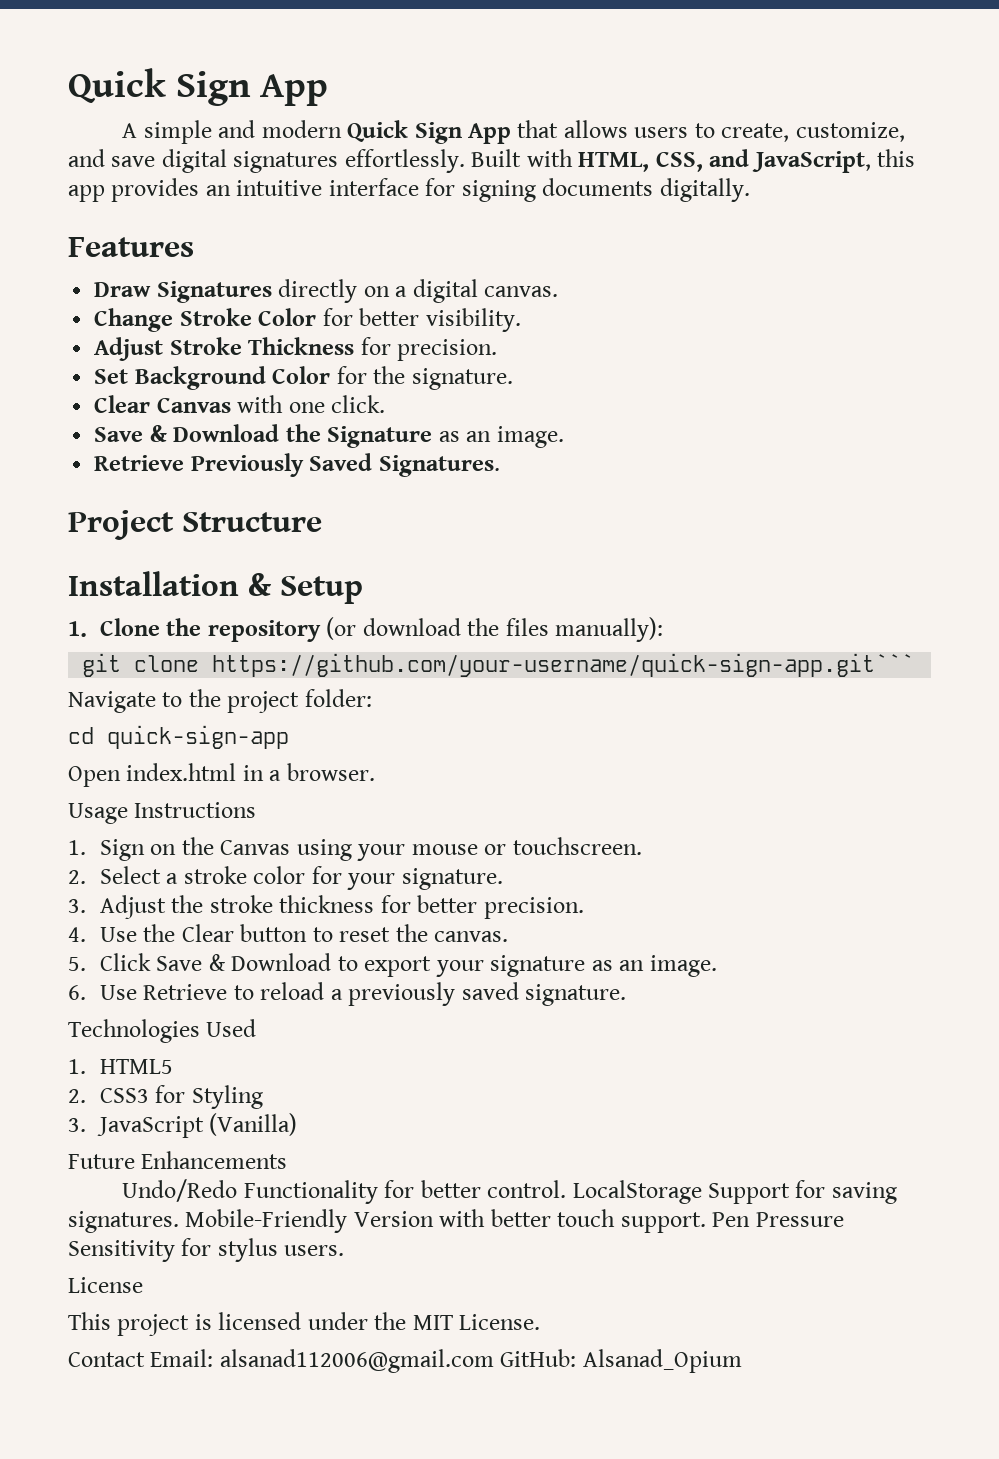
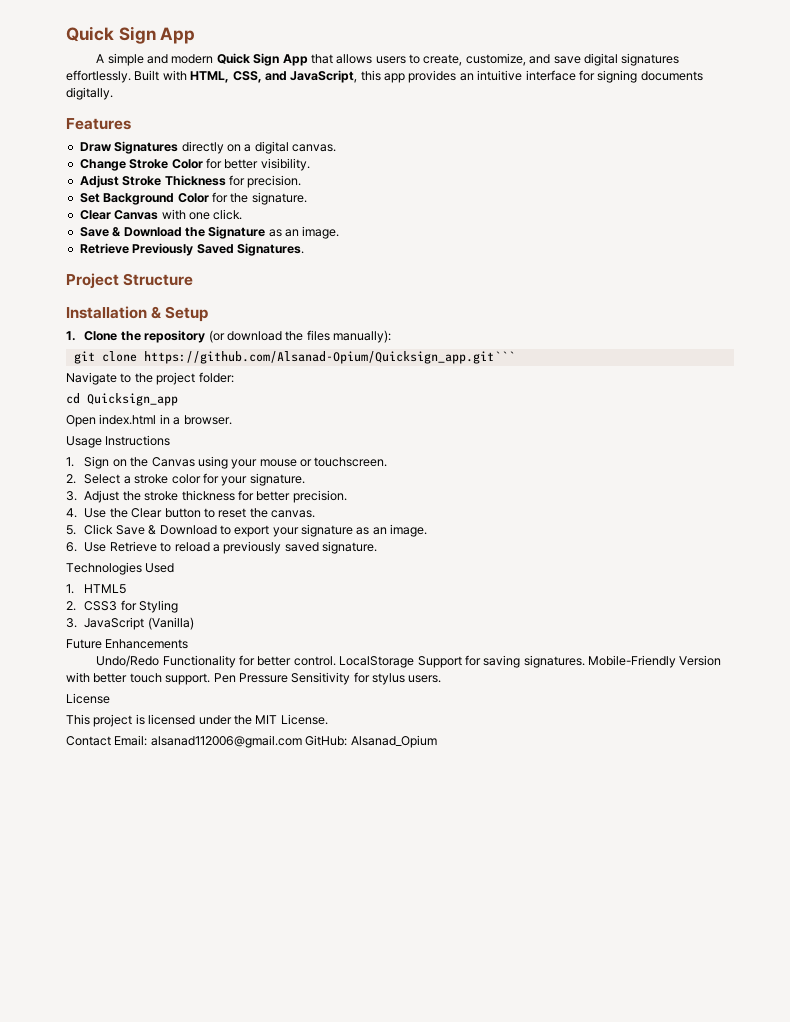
- git clone https://github.com/your-username/quick-sign-app.git```
+ git clone https://github.com/Alsanad-Opium/Quicksign_app.git```
- cd quick-sign-app
+ cd Quicksign_app

